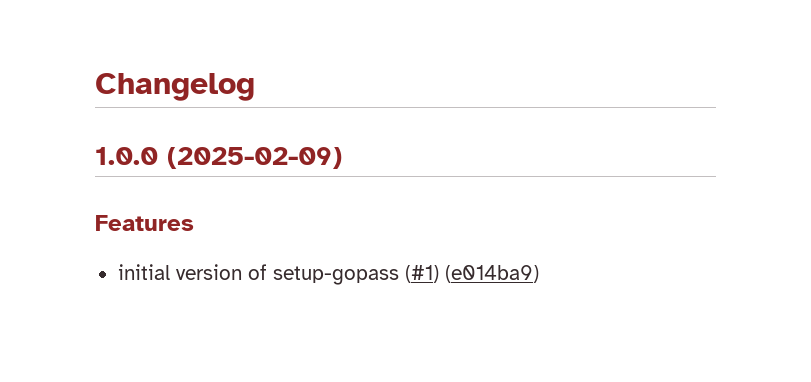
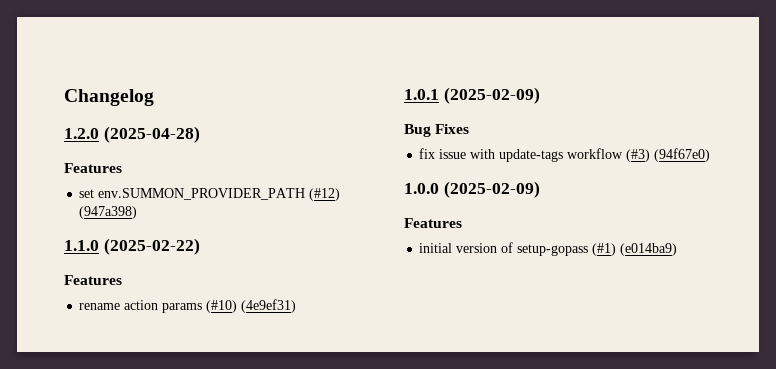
+ 1.2.0 (2025-04-28)
+ Features
+ set env.SUMMON_PROVIDER_PATH (#12) (947a398)
+ 1.1.0 (2025-02-22)
+ Features
+ rename action params (#10) (4e9ef31)
+ 1.0.1 (2025-02-09)
+ Bug Fixes
+ fix issue with update-tags workflow (#3) (94f67e0)

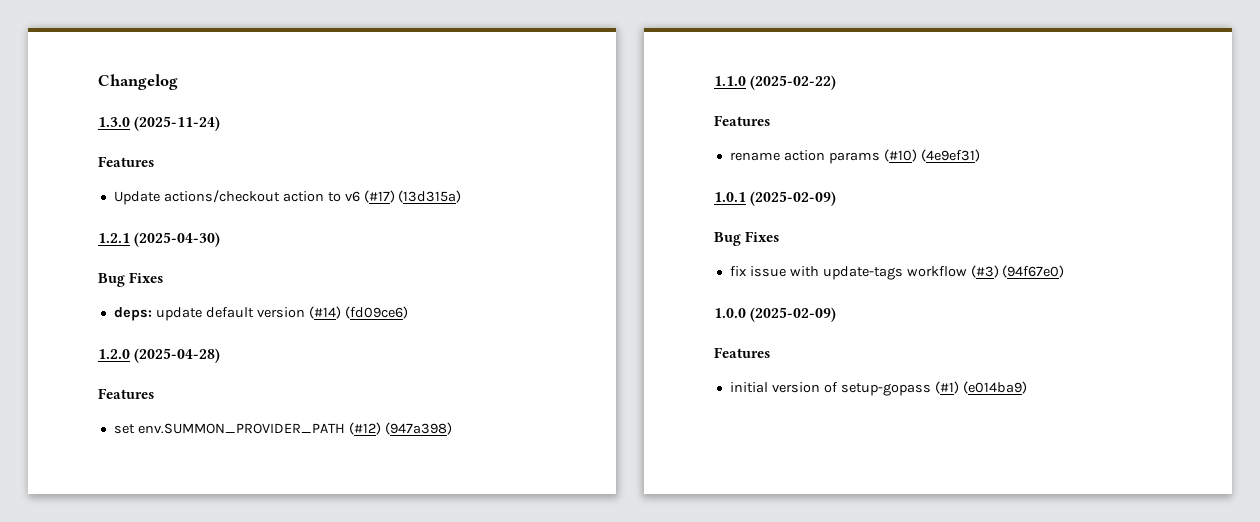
+ 1.3.0 (2025-11-24)
+ Features
+ Update actions/checkout action to v6 (#17) (13d315a)
+ 1.2.1 (2025-04-30)
+ Bug Fixes
+ deps: update default version (#14) (fd09ce6)

